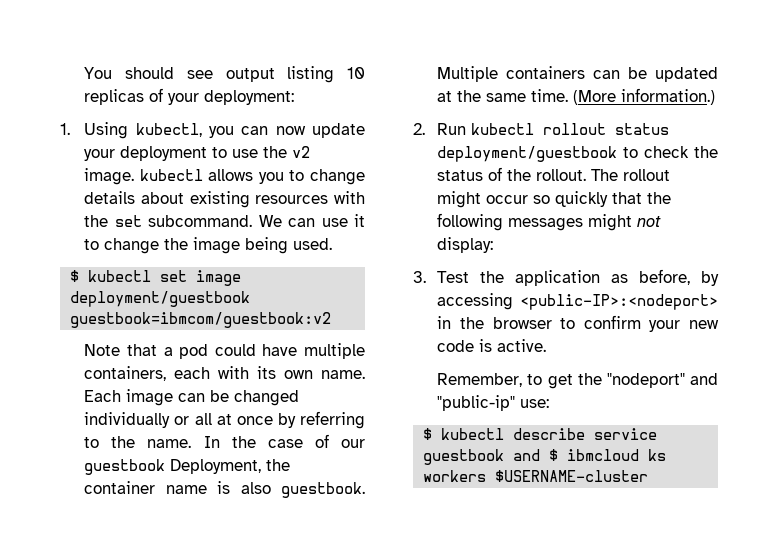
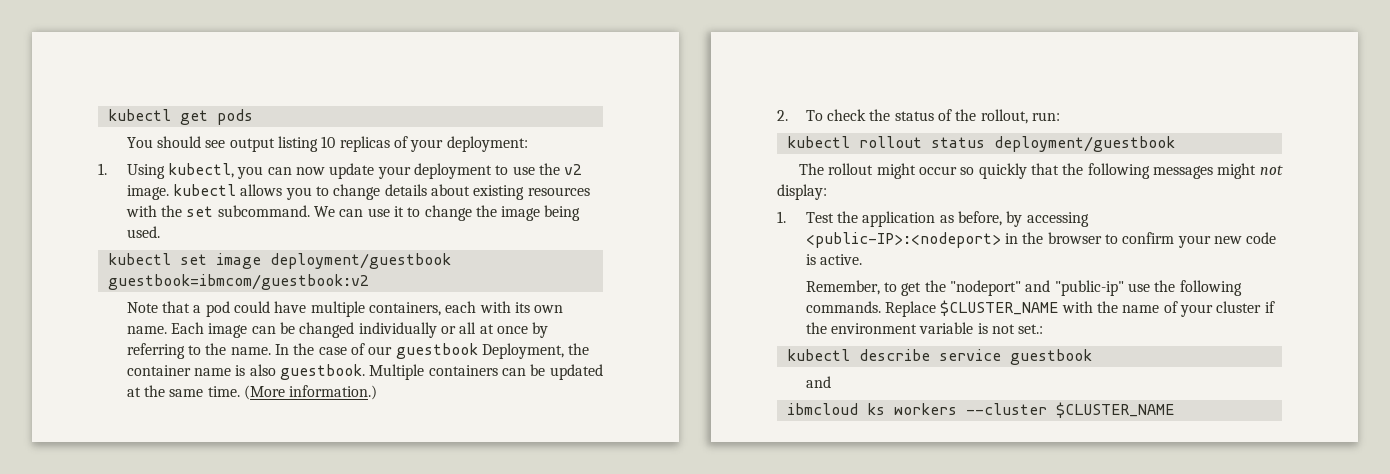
+ kubectl get pods
- $ kubectl set image deployment/guestbook guestbook=ibmcom/guestbook:v2
+ kubectl set image deployment/guestbook guestbook=ibmcom/guestbook:v2
- 2. Run kubectl rollout status deployment/guestbook to check the status of the rollout. The rollout might occur so quickly that the following messages might not display:
+ 2. To check the status of the rollout, run:
+ kubectl rollout status deployment/guestbook
+ The rollout might occur so quickly that the following messages might not display:
- 3. Test the application as before, by accessing <public-IP>:<nodeport> in the browser to confirm your new code is active.
+ 1. Test the application as before, by accessing <public-IP>:<nodeport> in the browser to confirm your new code is active.
- Remember, to get the "nodeport" and "public-ip" use:
- $ kubectl describe service guestbook and $ ibmcloud ks workers $USERNAME-cluster
+ Remember, to get the "nodeport" and "public-ip" use the following commands. Replace $CLUSTER_NAME with the name of your cluster if the environment variable is not set.:
+ kubectl describe service guestbook
+ and
+ ibmcloud ks workers --cluster $CLUSTER_NAME

